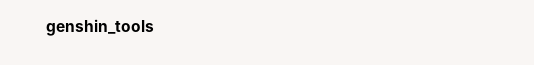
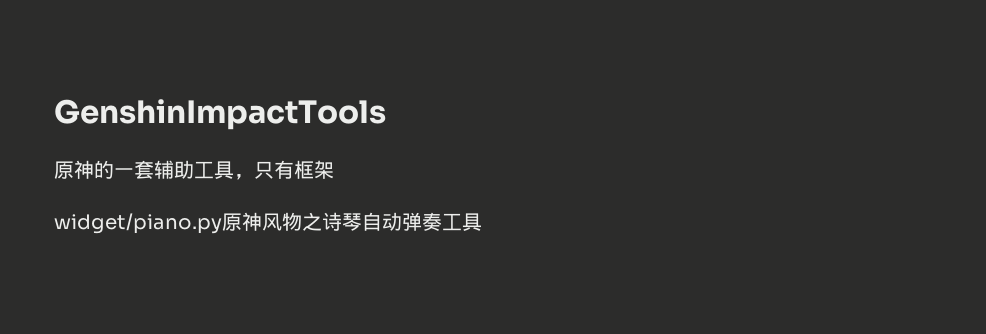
- genshin_tools
+ GenshinImpactTools
+ 原神的一套辅助工具，只有框架
+ widget/piano.py原神风物之诗琴自动弹奏工具

